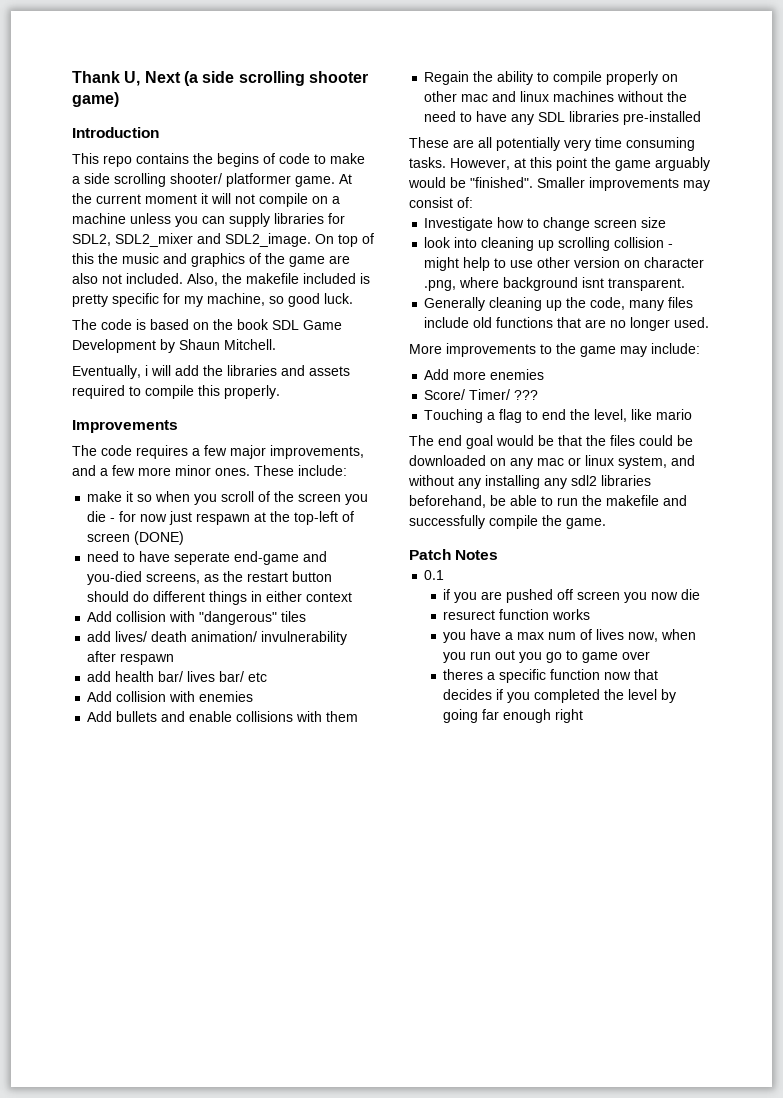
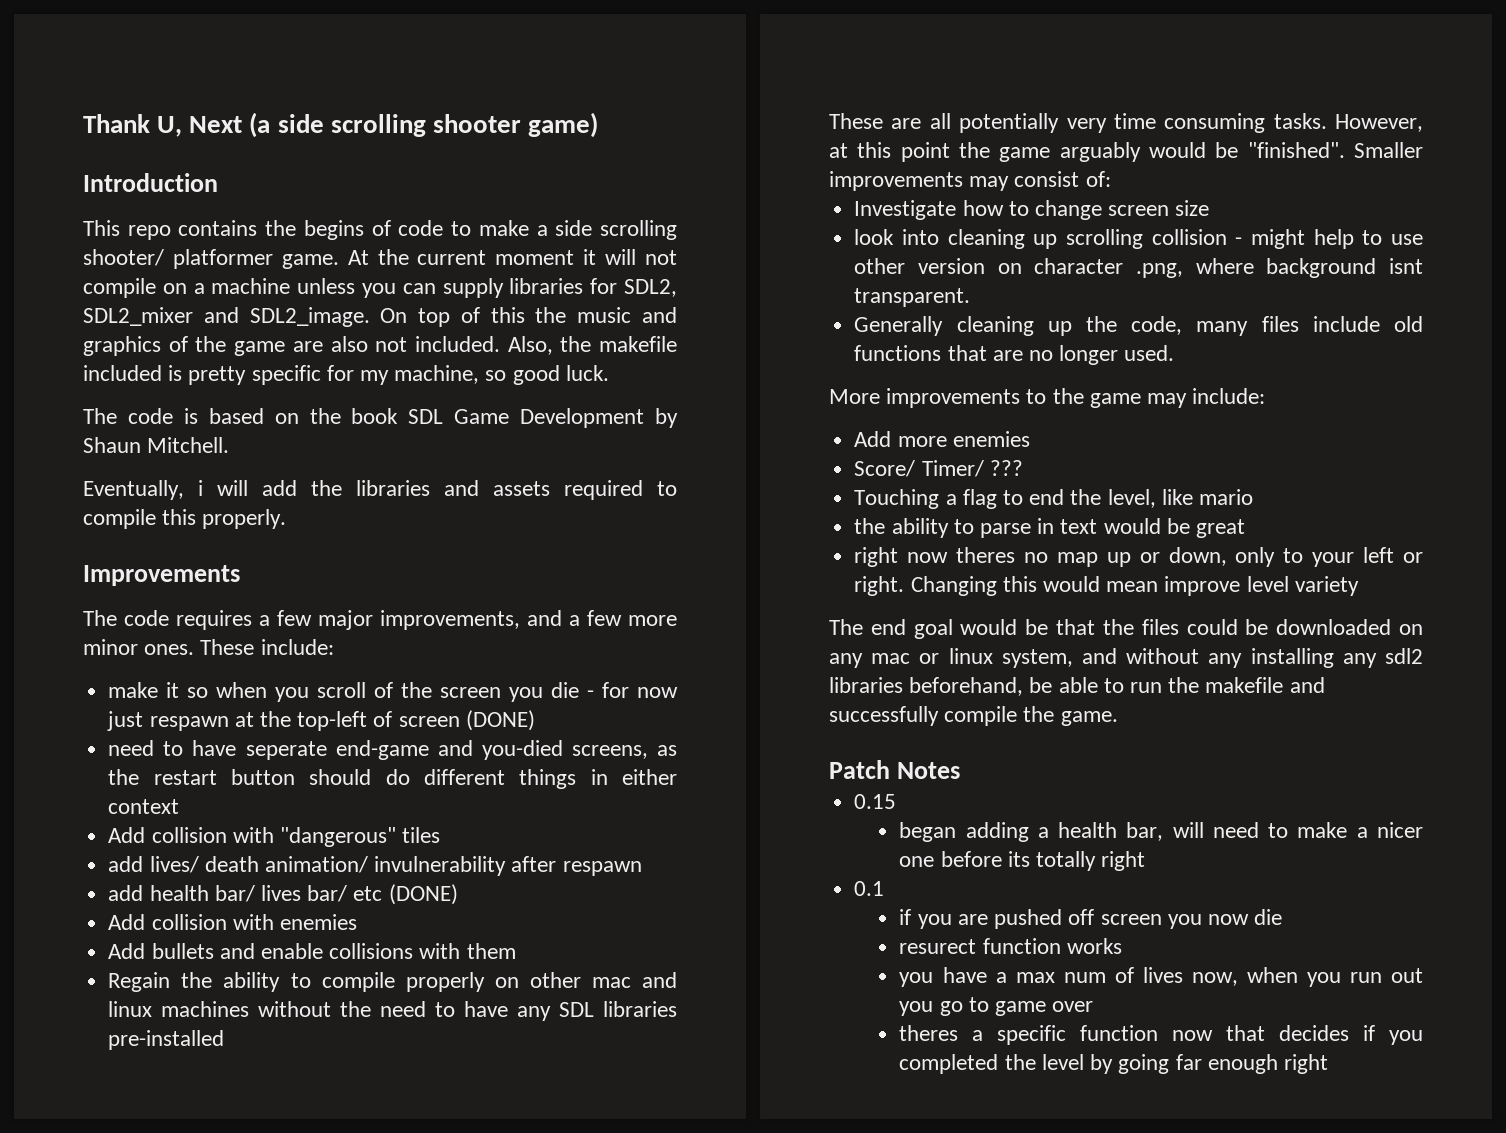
- add health bar/ lives bar/ etc
+ add health bar/ lives bar/ etc (DONE)
+ the ability to parse in text would be great
+ right now theres no map up or down, only to your left or right. Changing this would mean improve level variety
+ 0.15
+ began adding a health bar, will need to make a nicer one before its totally right

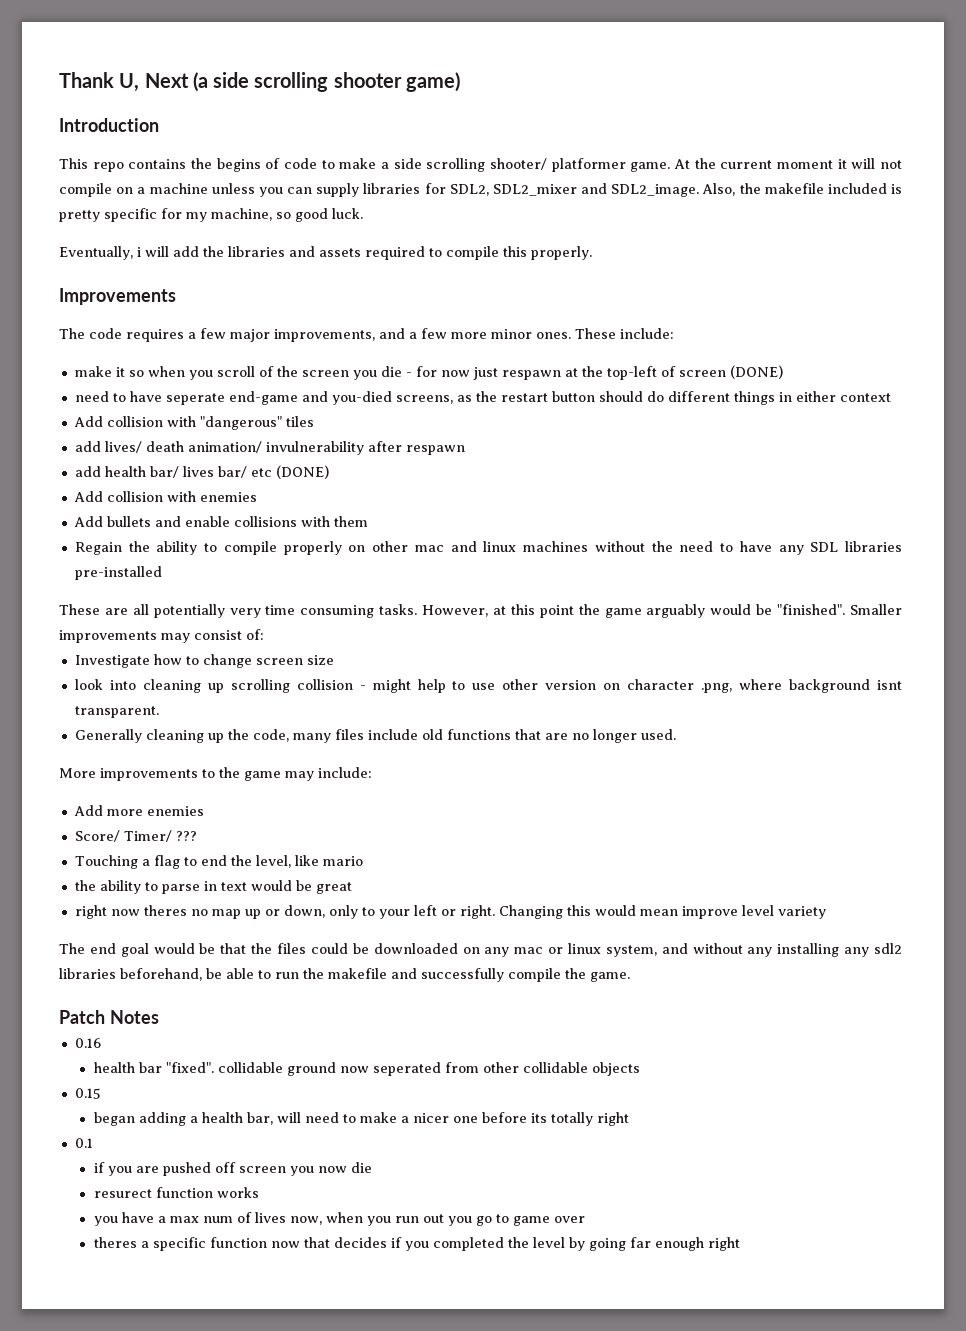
- On top of this the music and graphics of the game are also not included.
- The code is based on the book SDL Game Development by Shaun Mitchell.
+ 0.16
+ health bar "fixed". collidable ground now seperated from other collidable objects

